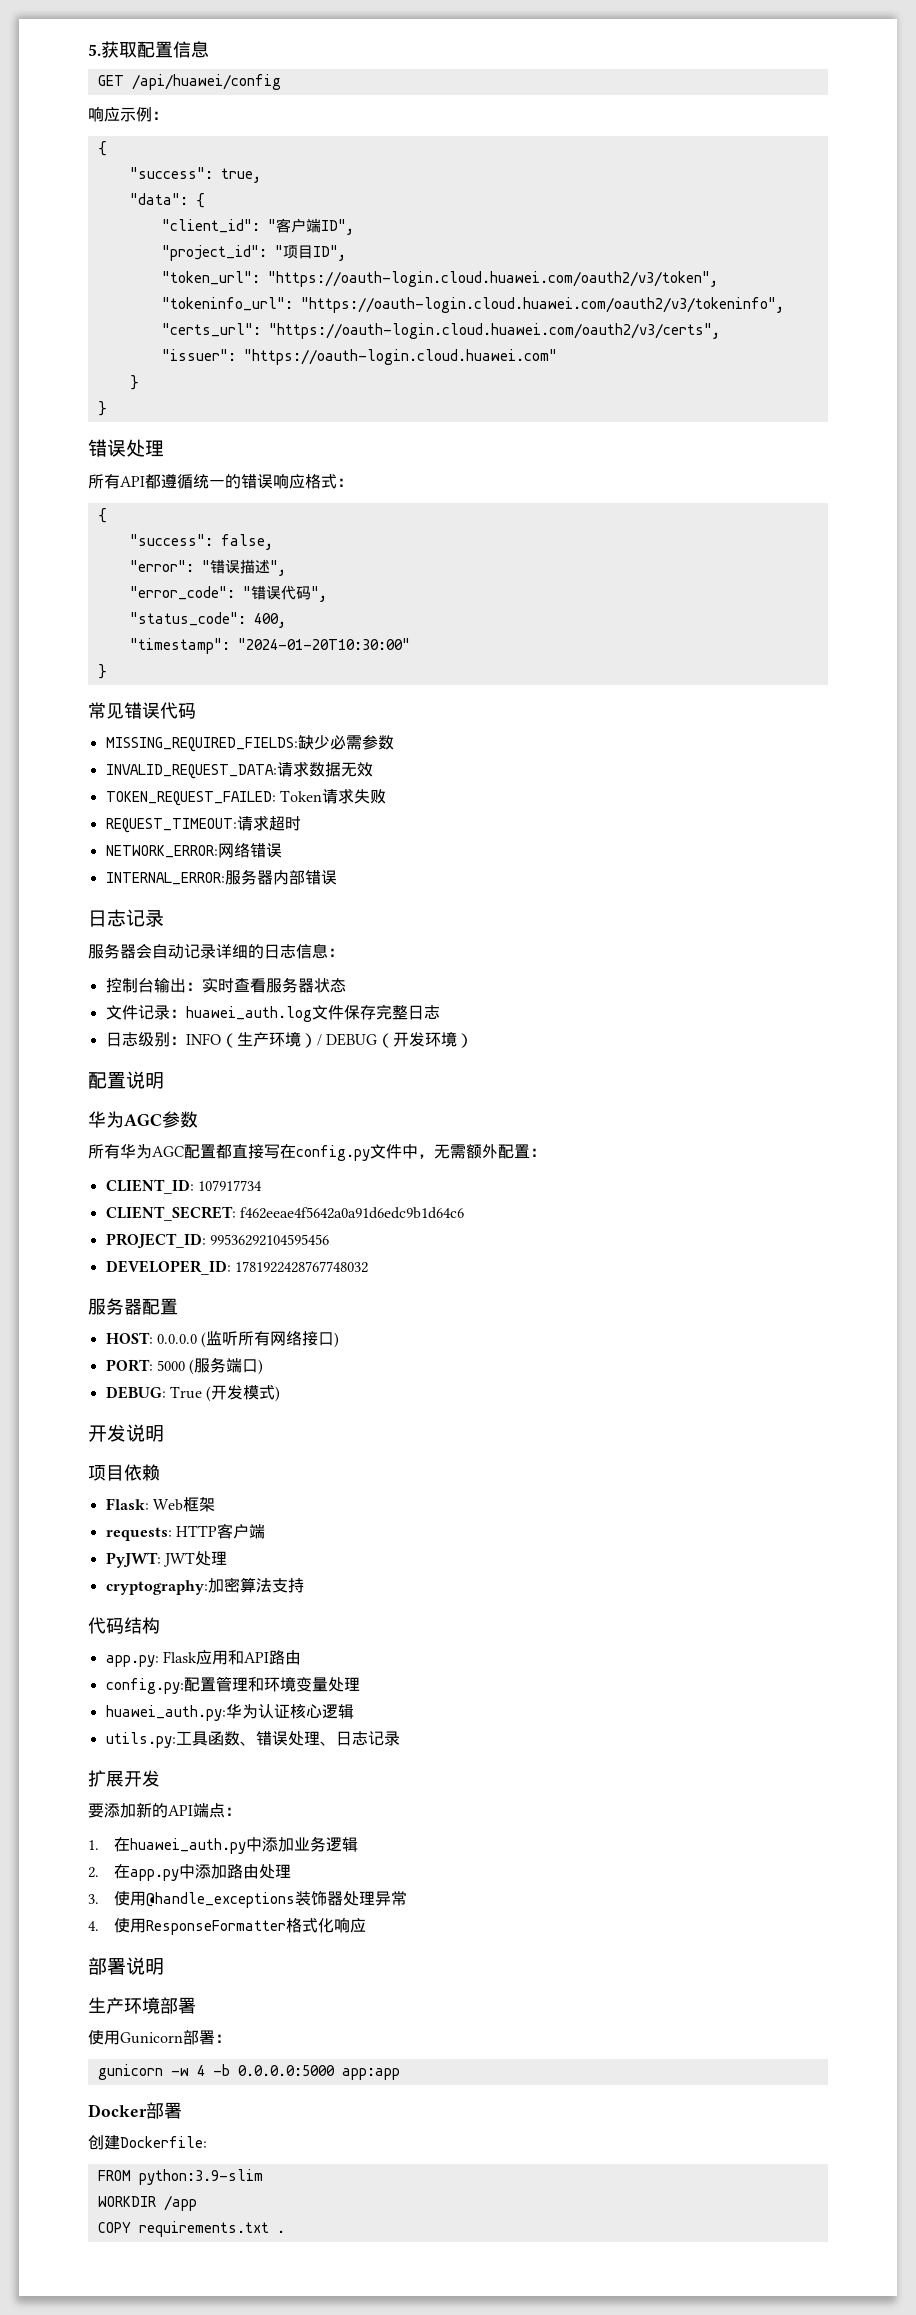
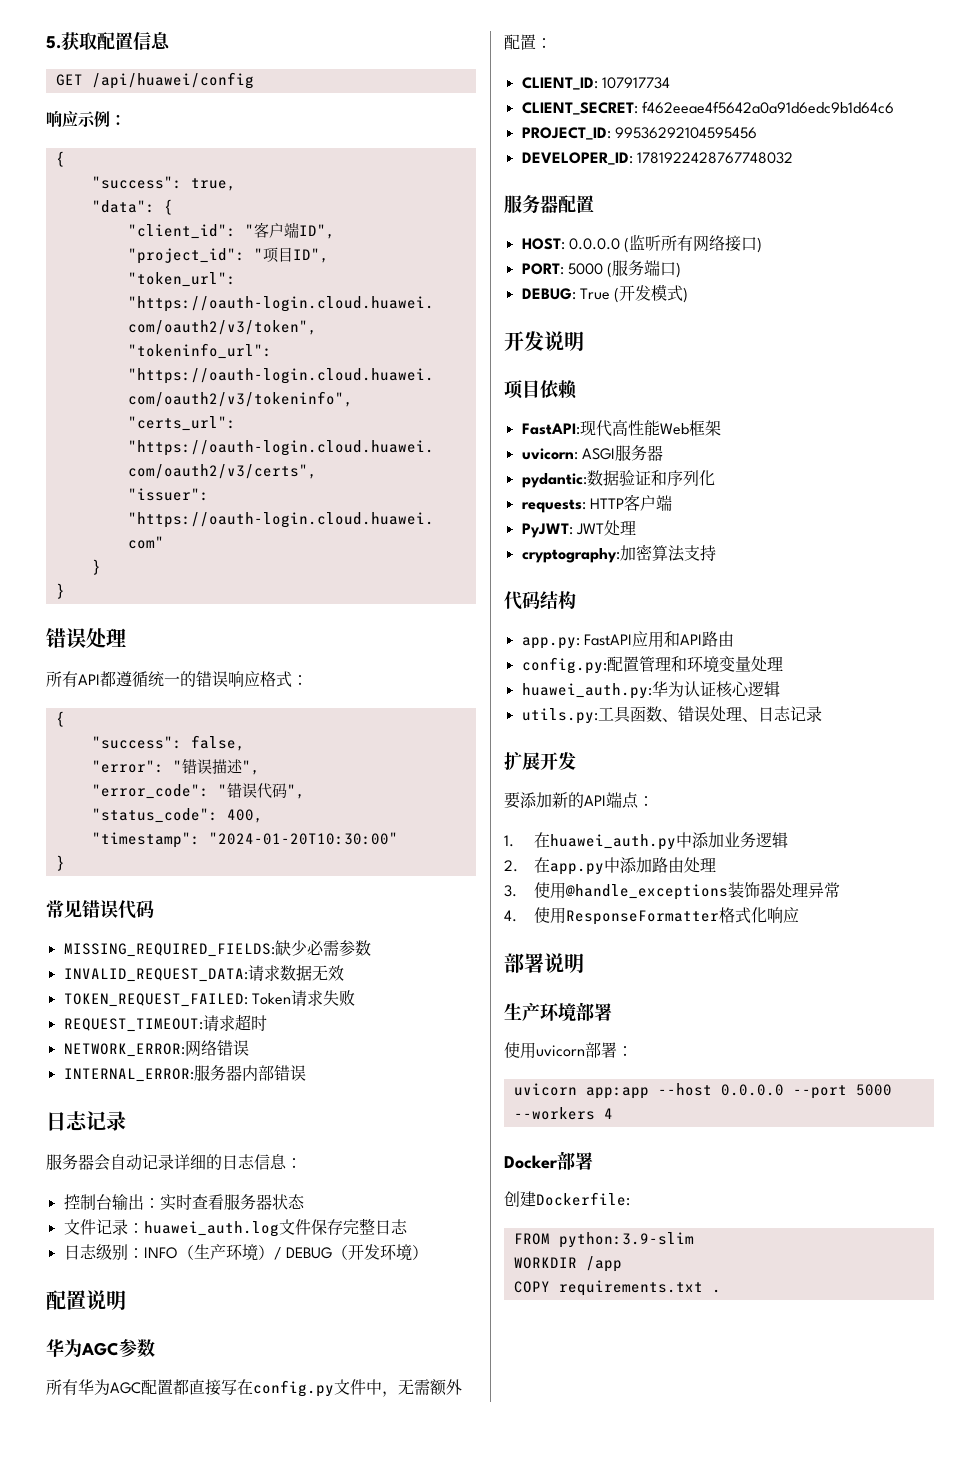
- Flask: Web框架
+ FastAPI:现代高性能Web框架
+ uvicorn: ASGI服务器
+ pydantic:数据验证和序列化
- app.py: Flask应用和API路由
+ app.py: FastAPI应用和API路由
- 使用Gunicorn部署：
+ 使用uvicorn部署：
- gunicorn -w 4 -b 0.0.0.0:5000 app:app
+ uvicorn app:app --host 0.0.0.0 --port 5000 --workers 4

